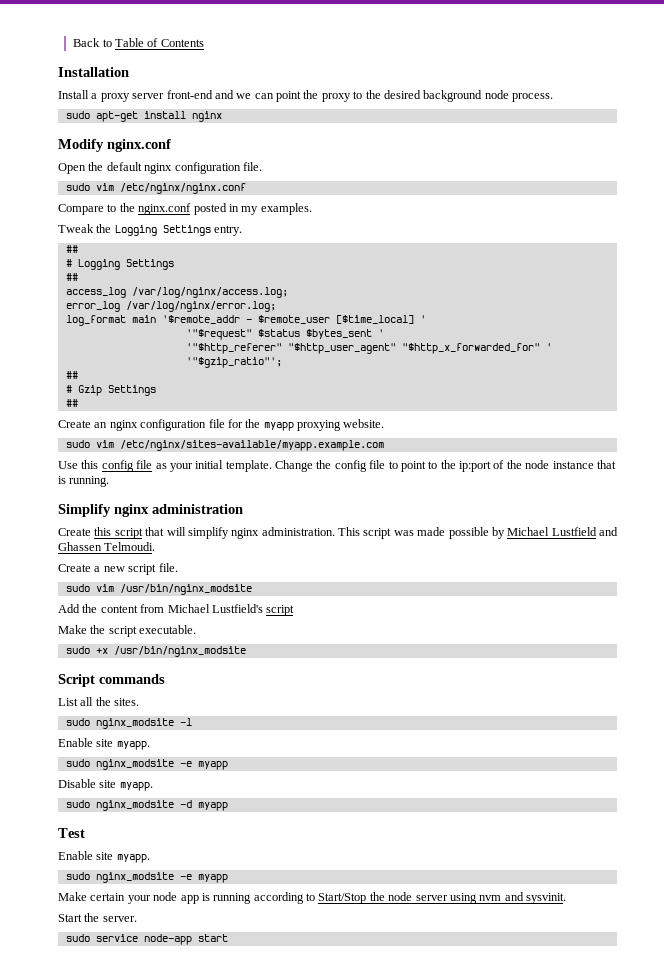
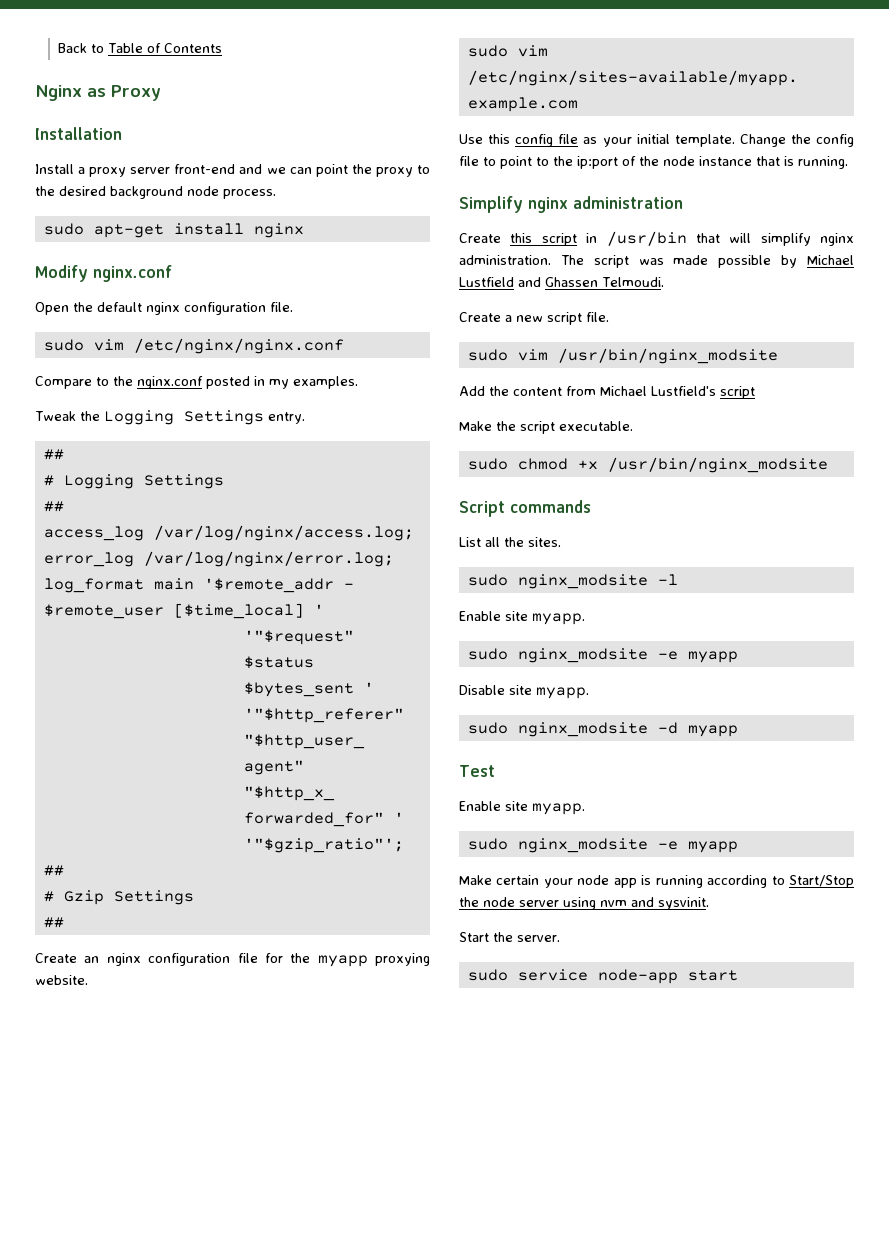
+ Nginx as Proxy
- Create this script that will simplify nginx administration.
+ Create this script in /usr/bin that will simplify nginx administration.
- This script was made possible by Michael Lustfield and Ghassen Telmoudi.
+ The script was made possible by Michael Lustfield and Ghassen Telmoudi.
- sudo +x /usr/bin/nginx_modsite
+ sudo chmod +x /usr/bin/nginx_modsite

